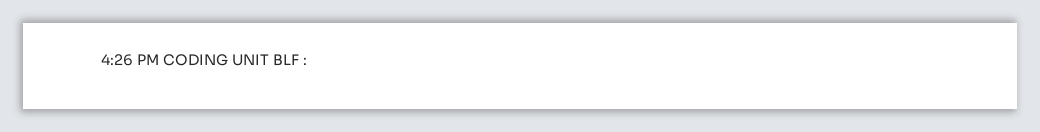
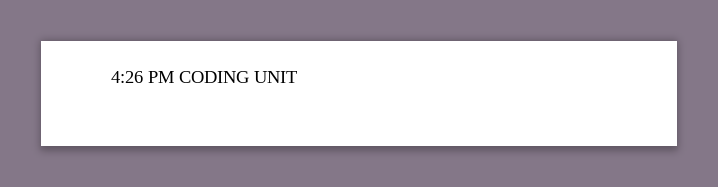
- 4:26 PM CODING UNIT BLF :
+ 4:26 PM CODING UNIT

